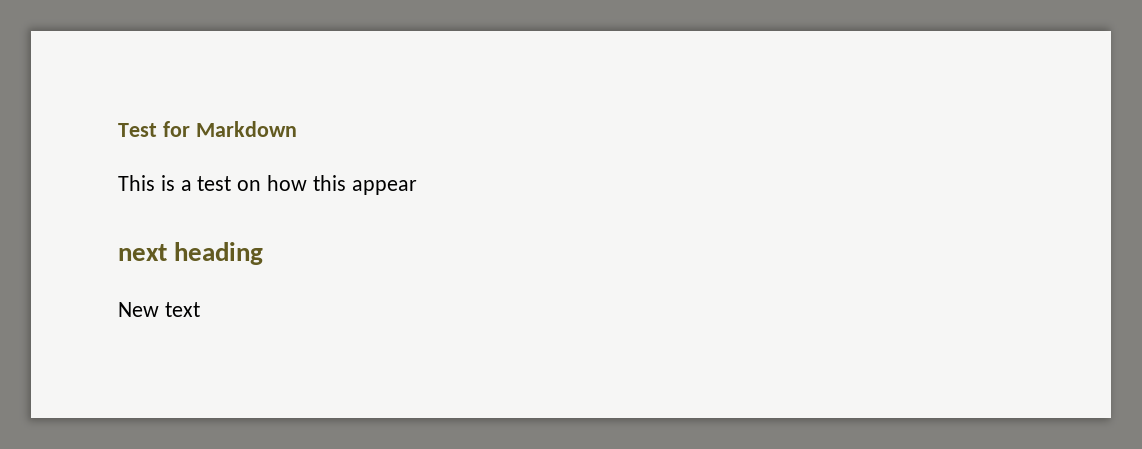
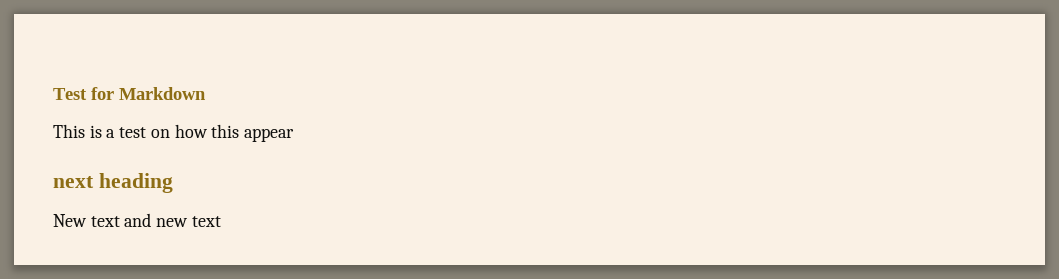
- New text
+ New text and new text

